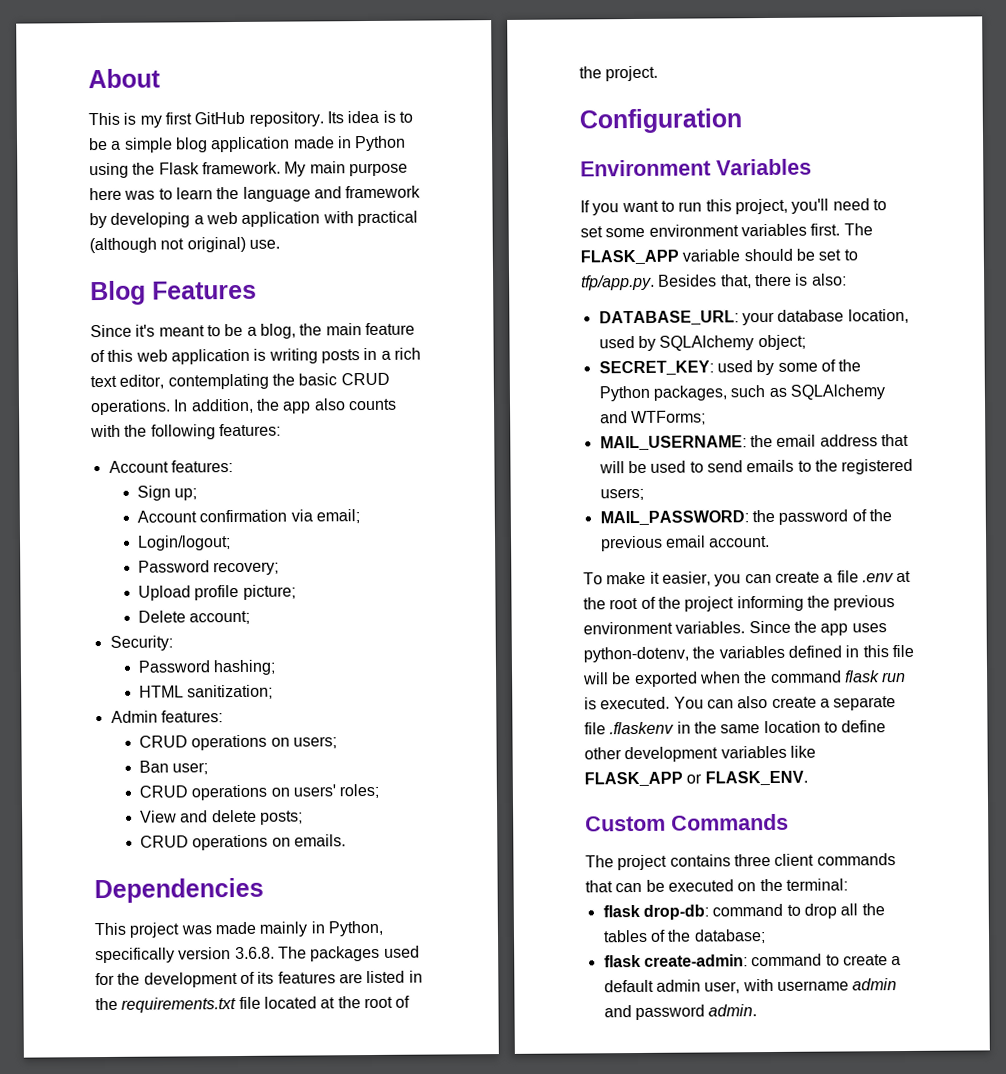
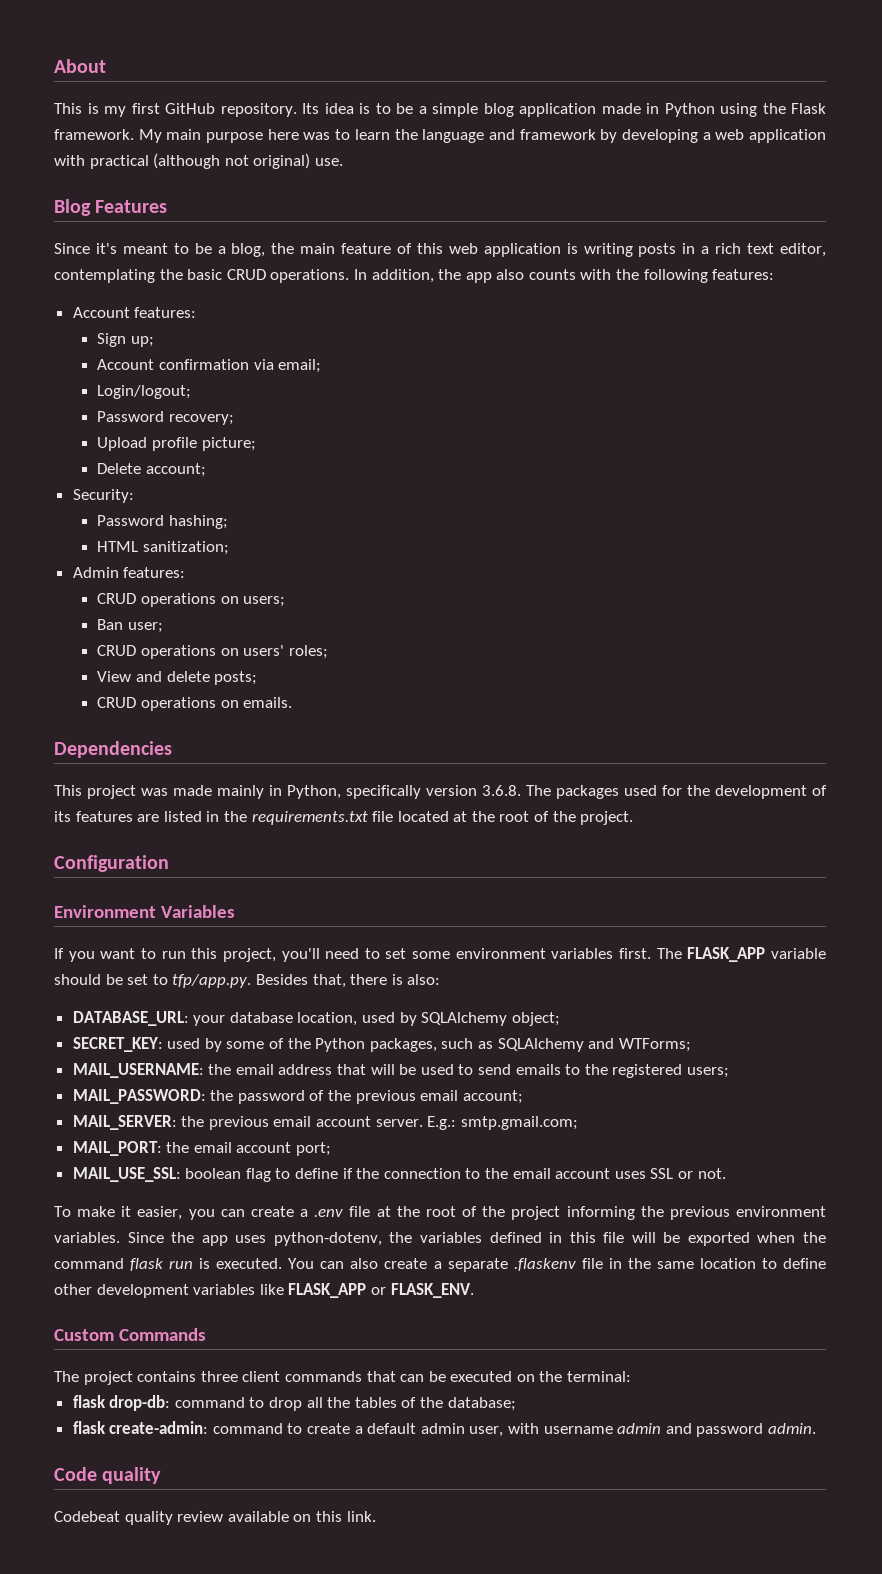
- MAIL_PASSWORD: the password of the previous email account.
+ MAIL_PASSWORD: the password of the previous email account;
+ MAIL_SERVER: the previous email account server. E.g.: smtp.gmail.com;
+ MAIL_PORT: the email account port;
+ MAIL_USE_SSL: boolean flag to define if the connection to the email account uses SSL or not.
- To make it easier, you can create a file .env at the root of the project informing the previous environment variables.
+ To make it easier, you can create a .env file at the root of the project informing the previous environment variables.
- You can also create a separate file .flaskenv in the same location to define other development variables like FLASK_APP or FLASK_ENV.
+ You can also create a separate .flaskenv file in the same location to define other development variables like FLASK_APP or FLASK_ENV.
+ Code quality
+ Codebeat quality review available on this link.

